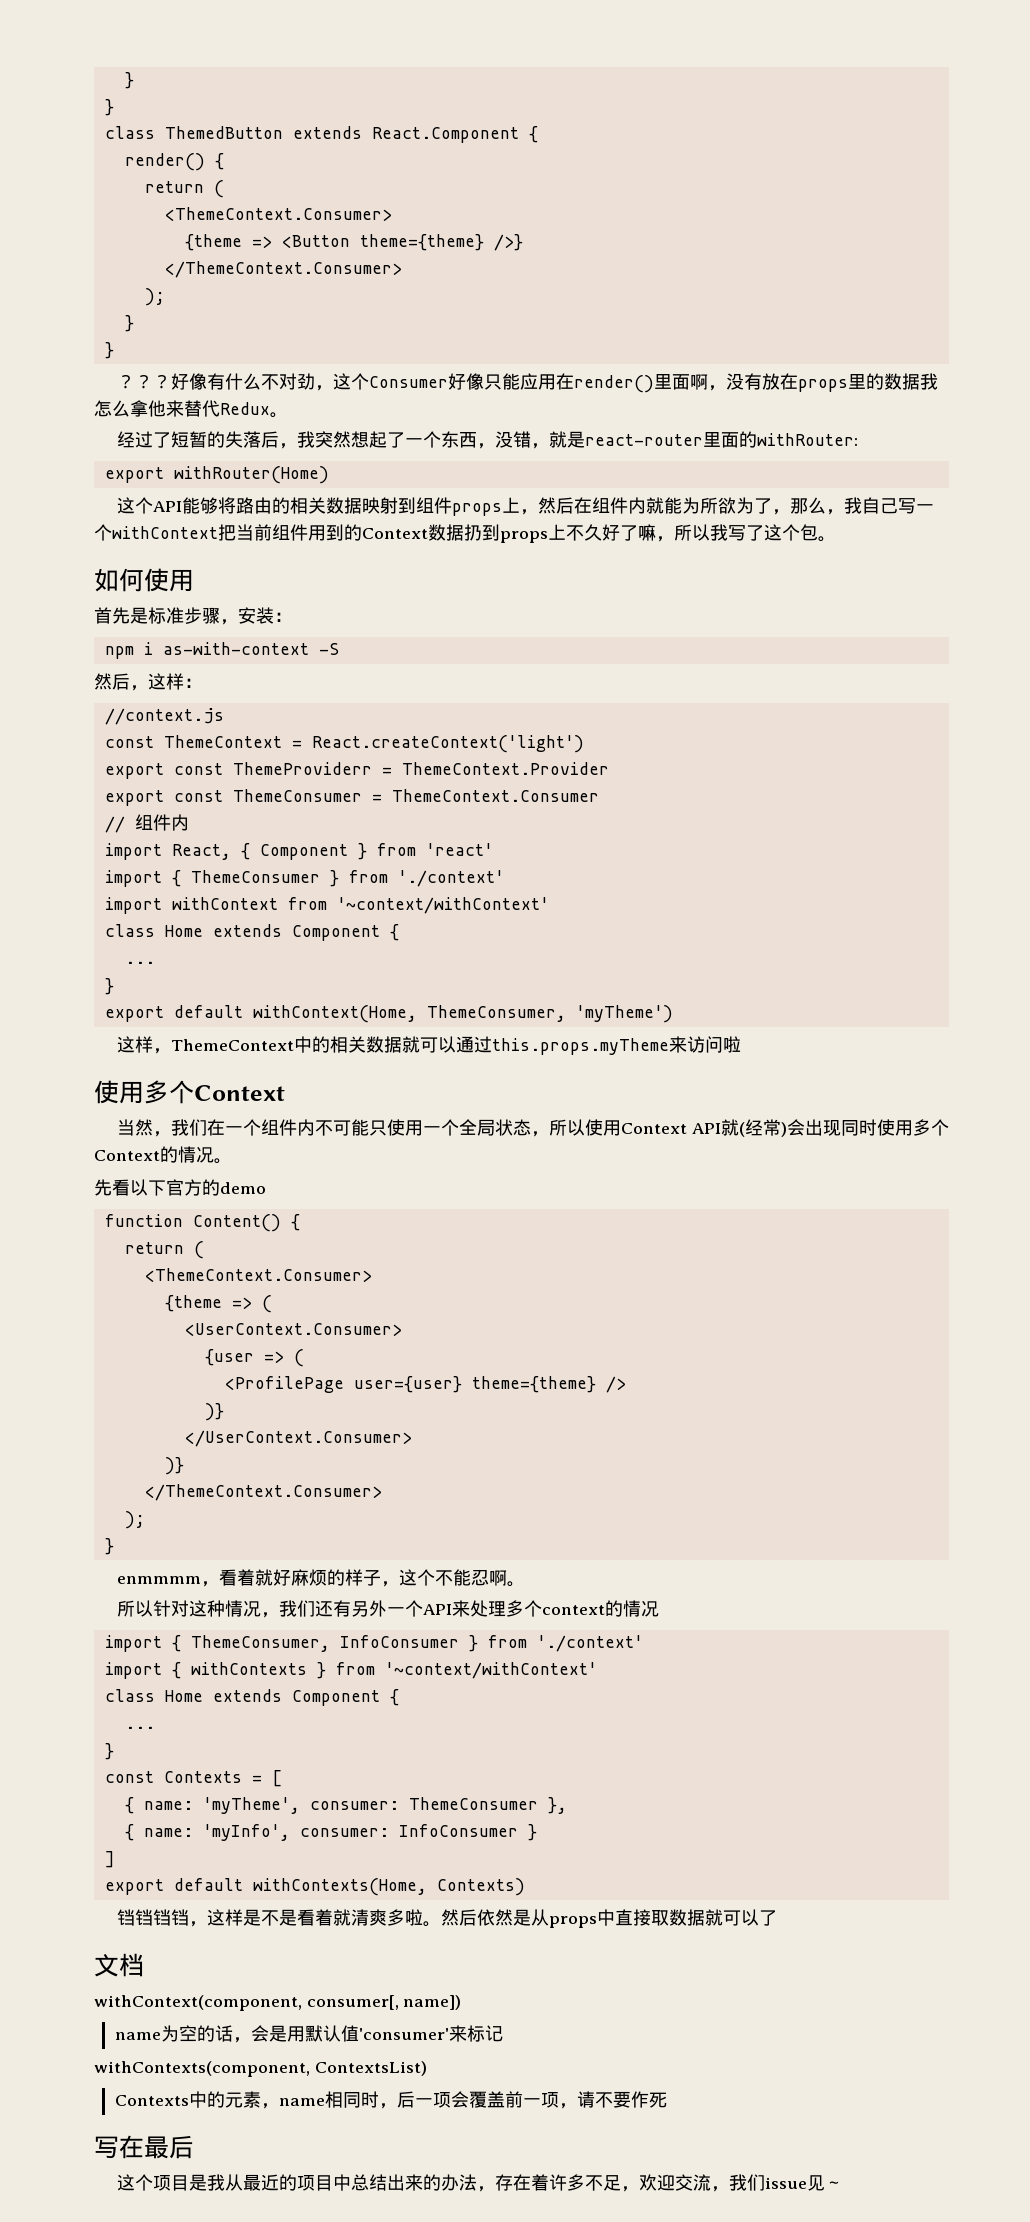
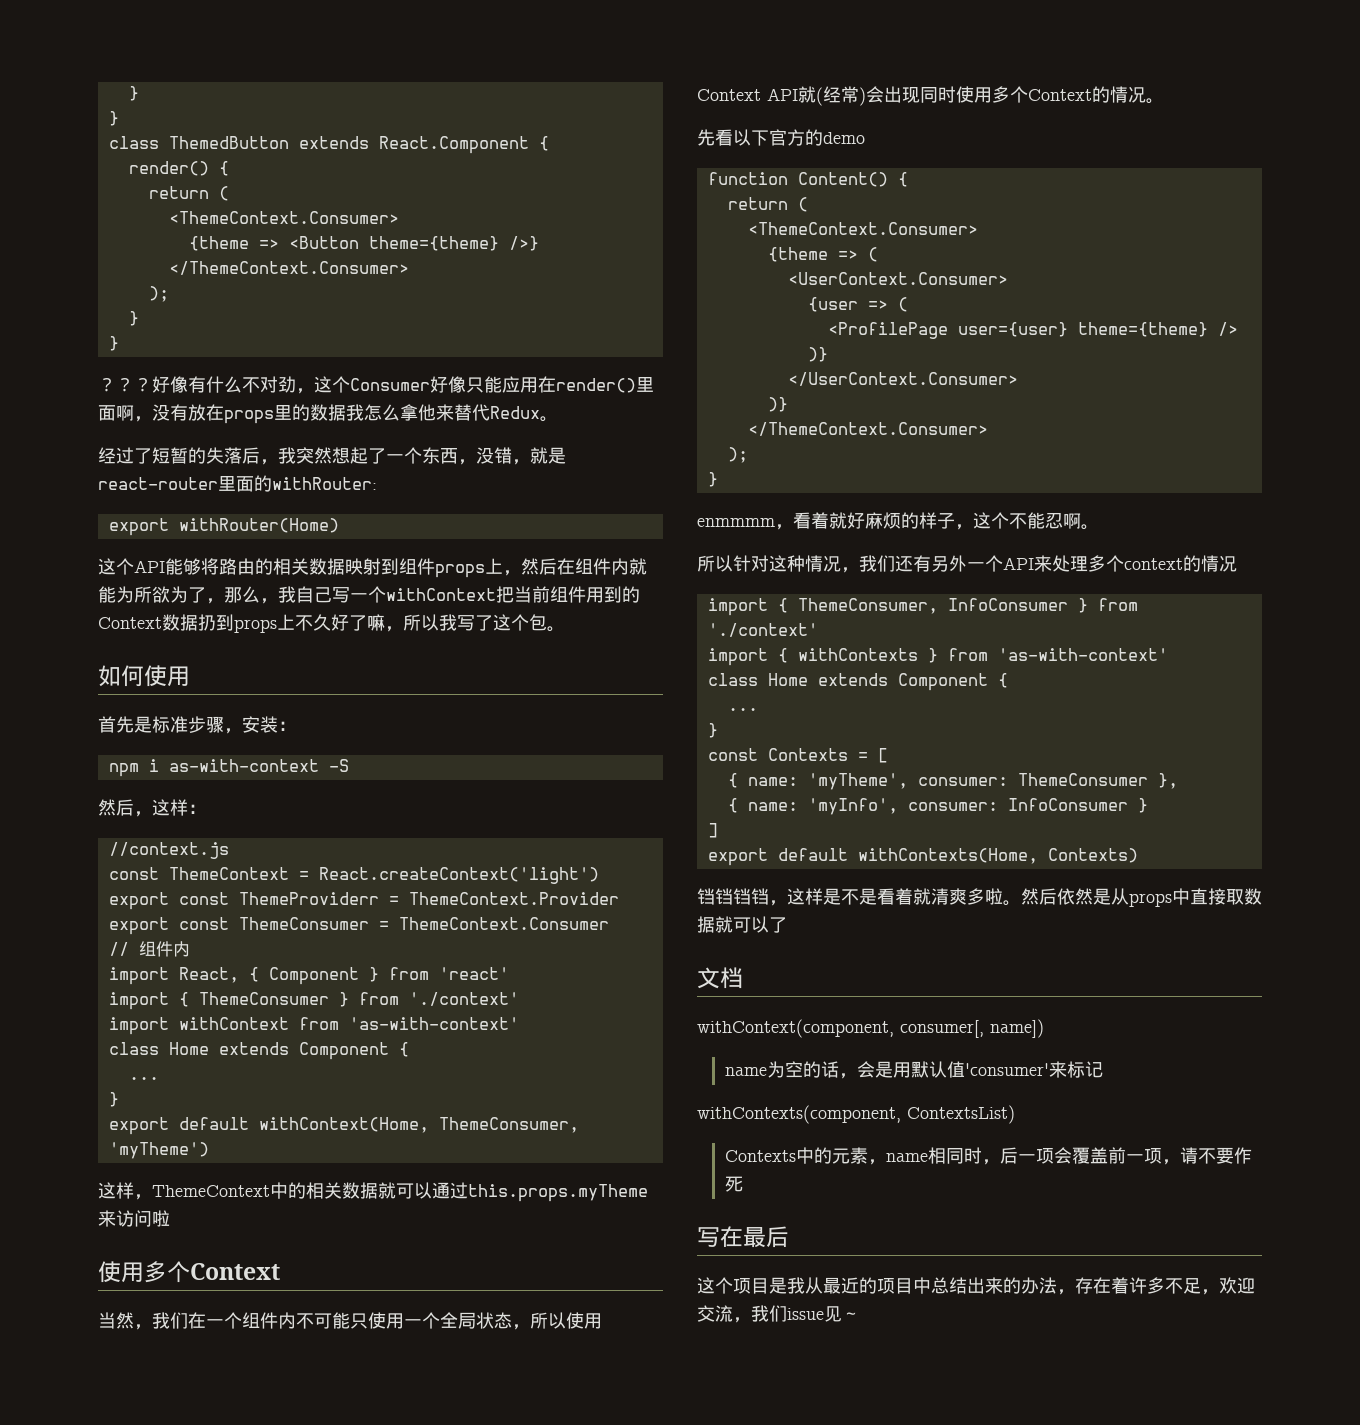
- import withContext from '~context/withContext'
+ import withContext from 'as-with-context'
- import { withContexts } from '~context/withContext'
+ import { withContexts } from 'as-with-context'

